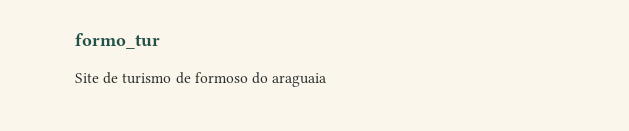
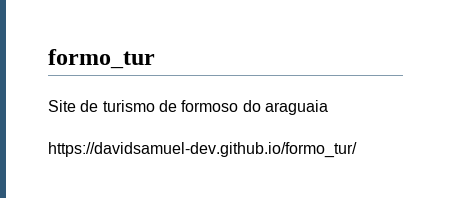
+ https://davidsamuel-dev.github.io/formo_tur/

